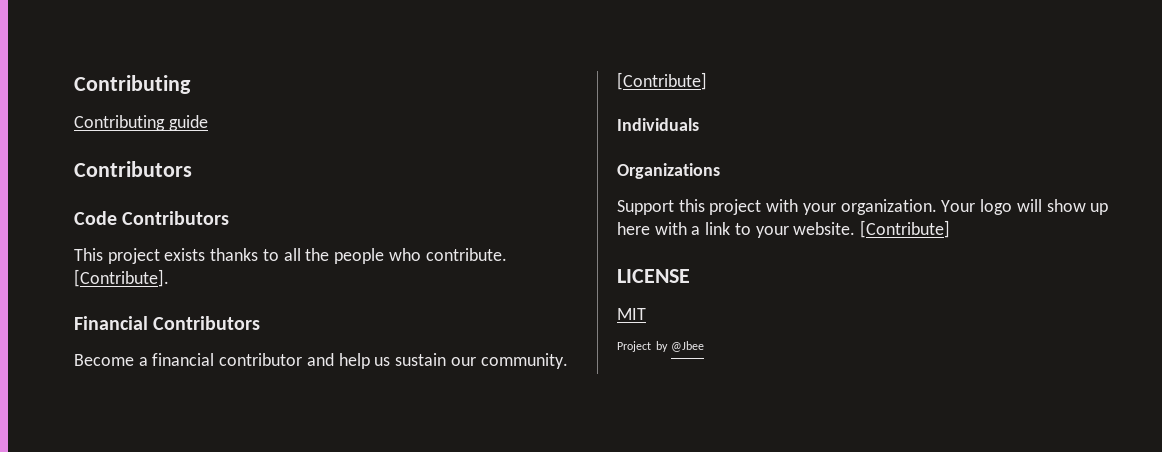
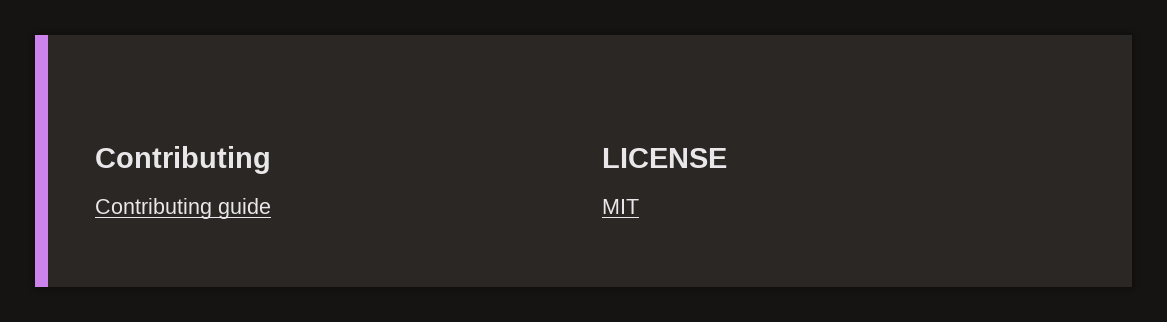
  Contributing guide
- Contributors
- Code Contributors
- This project exists thanks to all the people who contribute. [Contribute].
- Financial Contributors
- Become a financial contributor and help us sustain our community. [Contribute]
- Individuals
- Organizations
- Support this project with your organization. Your logo will show up here with a link to your website. [Contribute]
- Project by @Jbee

